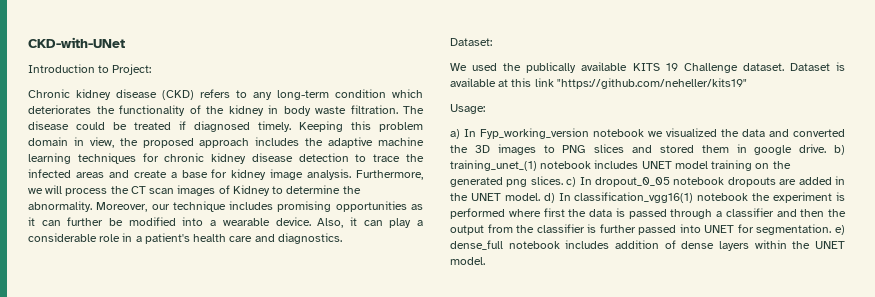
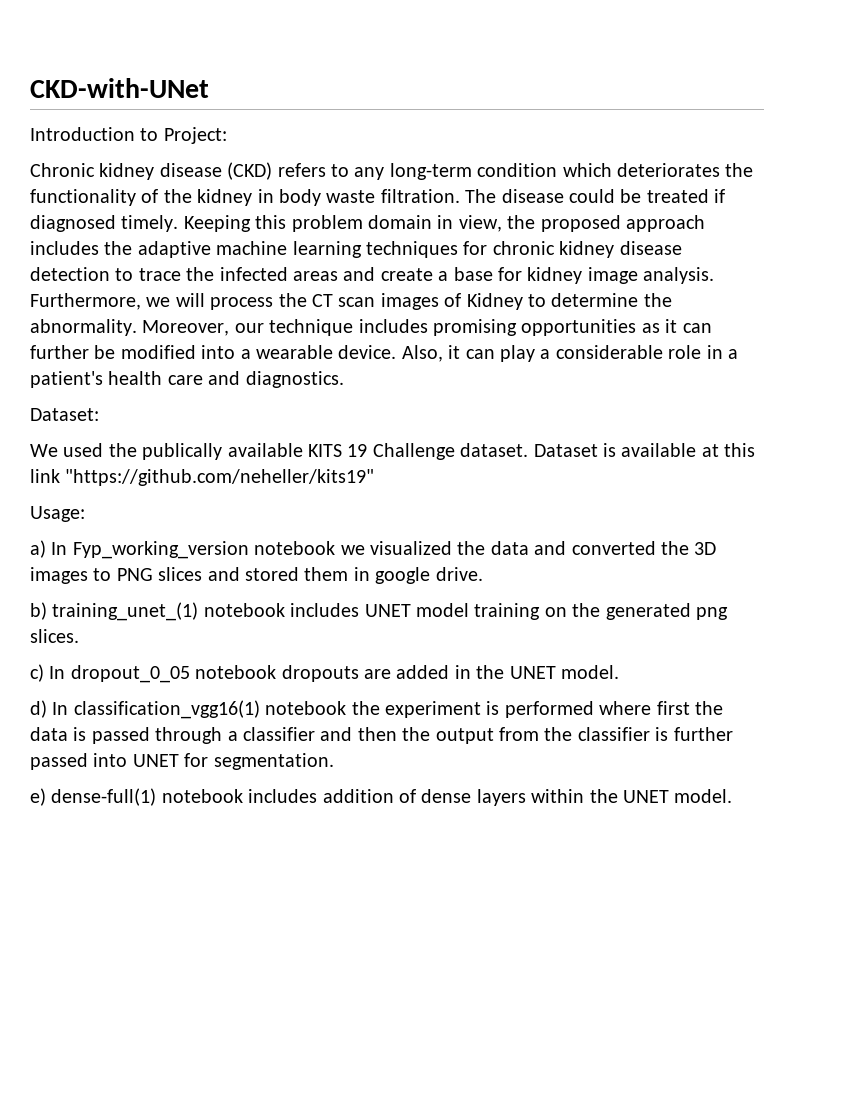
- a) In Fyp_working_version notebook we visualized the data and converted the 3D images to PNG slices and stored them in google drive. b) training_unet_(1) notebook includes UNET model training on the generated png slices. c) In dropout_0_05 notebook dropouts are added in the UNET model. d) In classification_vgg16(1) notebook the experiment is performed where first the data is passed through a classifier and then the output from the classifier is further passed into UNET for segmentation. e) dense_full notebook includes addition of dense layers within the UNET model.
+ a) In Fyp_working_version notebook we visualized the data and converted the 3D images to PNG slices and stored them in google drive.
+ b) training_unet_(1) notebook includes UNET model training on the generated png slices.
+ c) In dropout_0_05 notebook dropouts are added in the UNET model.
+ d) In classification_vgg16(1) notebook the experiment is performed where first the data is passed through a classifier and then the output from the classifier is further passed into UNET for segmentation.
+ e) dense-full(1) notebook includes addition of dense layers within the UNET model.

